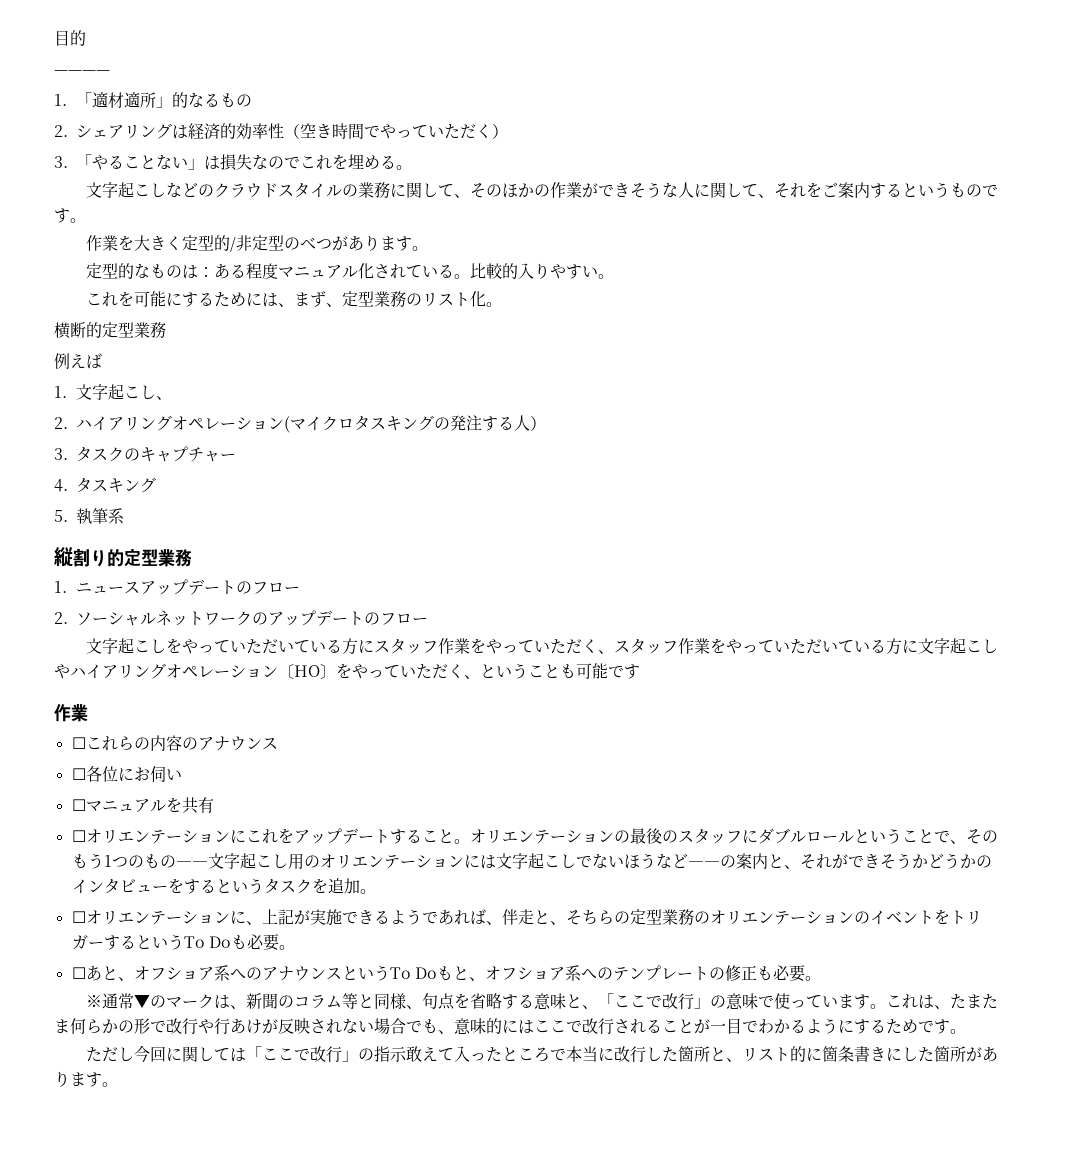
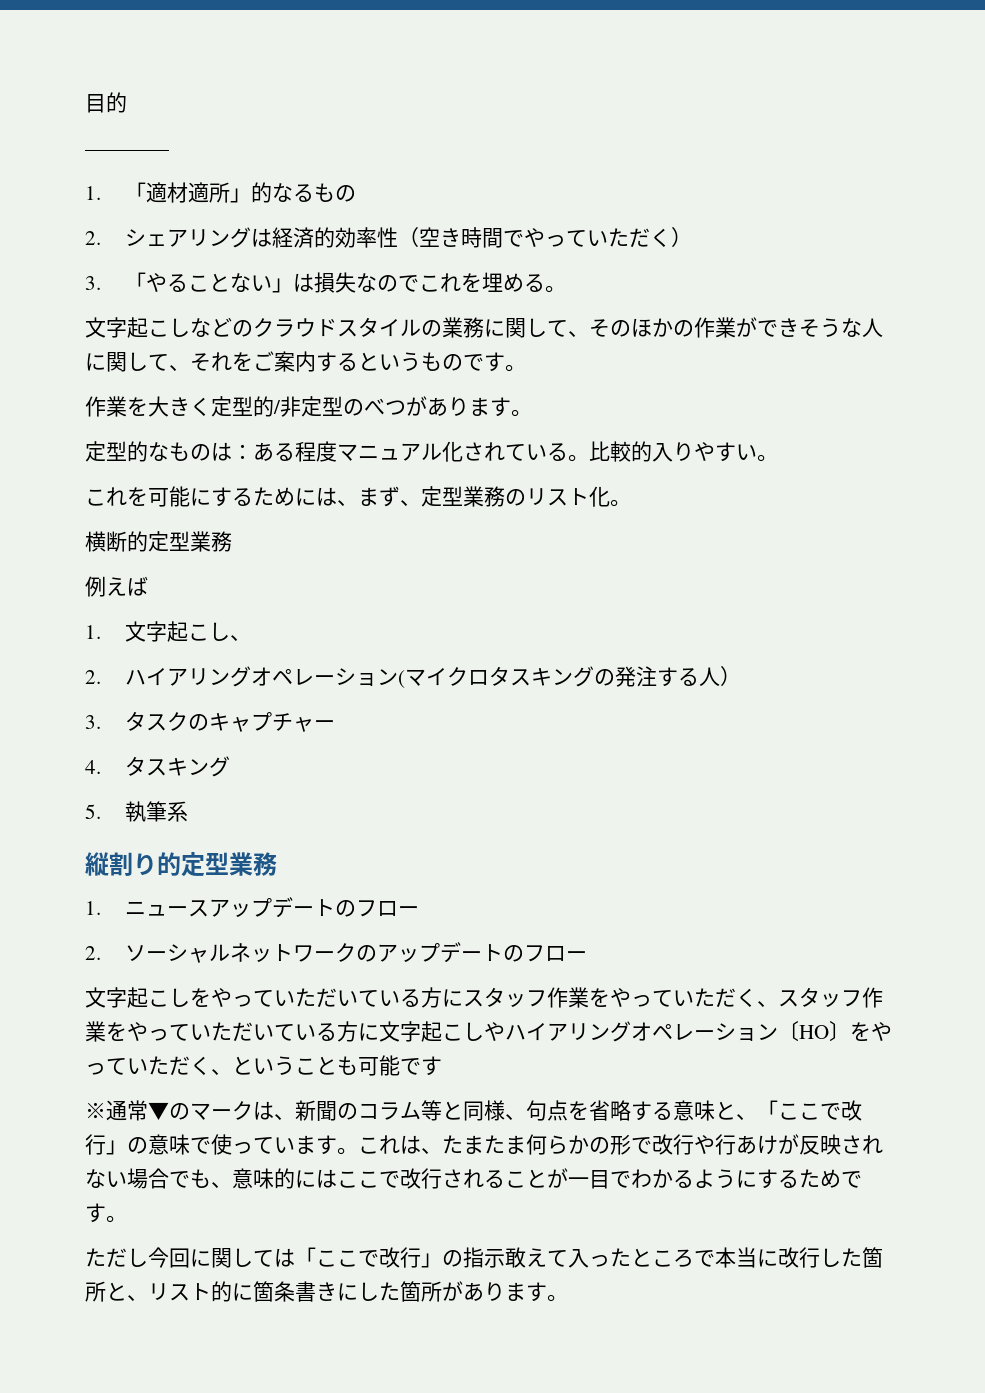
  文字起こしをやっていただいている方にスタッフ作業をやっていただく、スタッフ作業をやっていただいている方に文字起こしやハイアリングオペレーション〔HO〕をやっていただく、ということも可能です
- 作業
- ☐これらの内容のアナウンス
- ☐各位にお伺い
- ☐マニュアルを共有
- ☐オリエンテーションにこれをアップデートすること。オリエンテーションの最後のスタッフにダブルロールということで、そのもう1つのもの――文字起こし用のオリエンテーションには文字起こしでないほうなど――の案内と、それができそうかどうかのインタビューをするというタスクを追加。
- ☐オリエンテーションに、上記が実施できるようであれば、伴走と、そちらの定型業務のオリエンテーションのイベントをトリガーするというTo Doも必要。
- ☐あと、オフショア系へのアナウンスというTo Doもと、オフショア系へのテンプレートの修正も必要。

